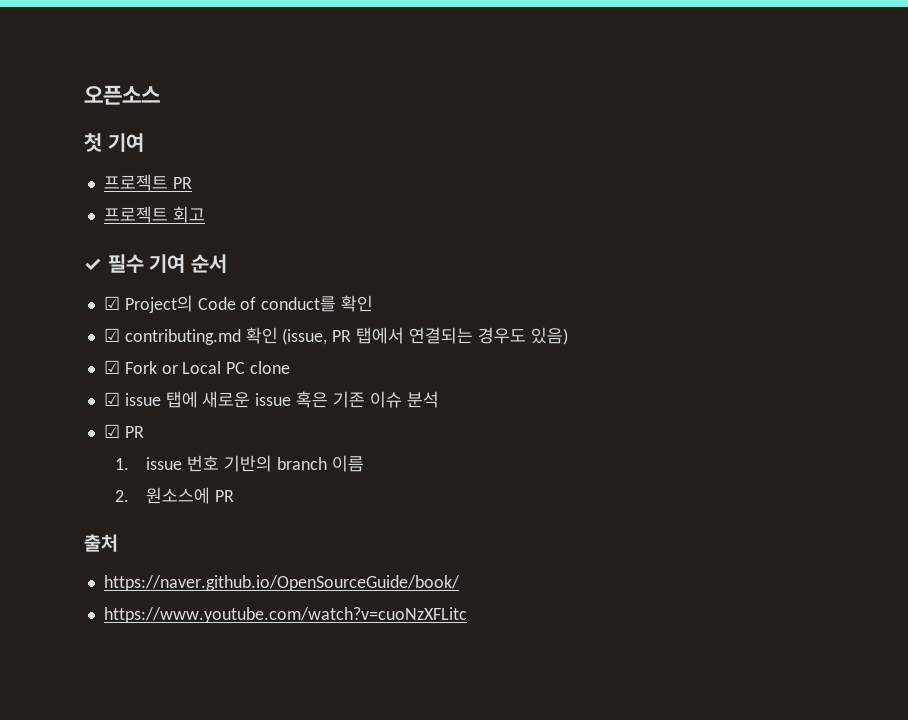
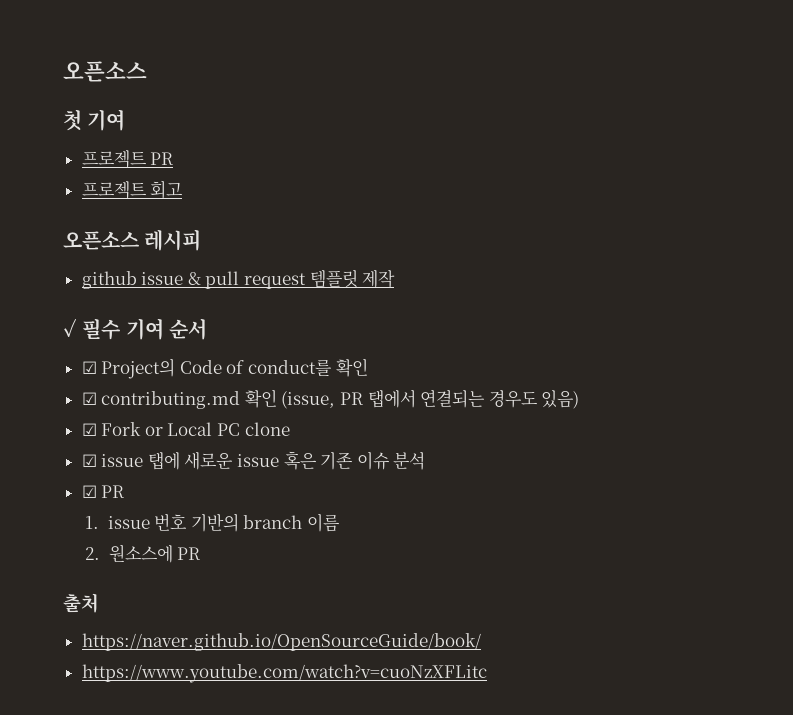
+ 오픈소스 레시피
+ github issue & pull request 템플릿 제작

